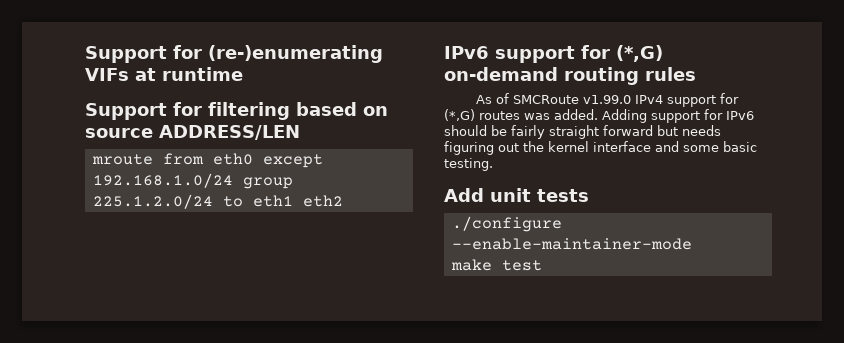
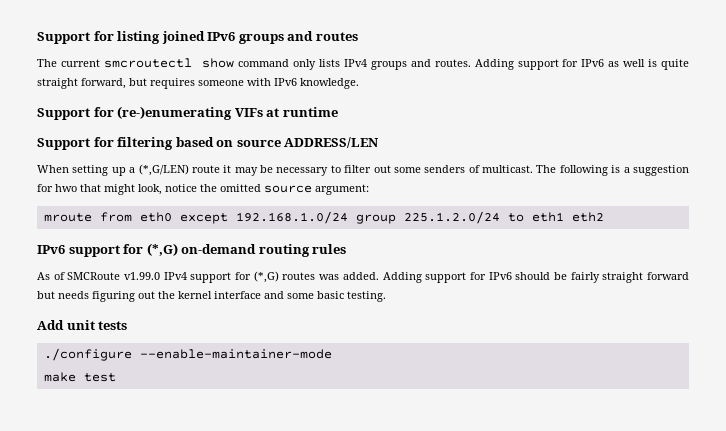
+ Support for listing joined IPv6 groups and routes
+ The current smcroutectl show command only lists IPv4 groups and routes. Adding support for IPv6 as well is quite straight forward, but requires someone with IPv6 knowledge.
+ When setting up a (*,G/LEN) route it may be necessary to filter out some senders of multicast. The following is a suggestion for hwo that might look, notice the omitted source argument:

